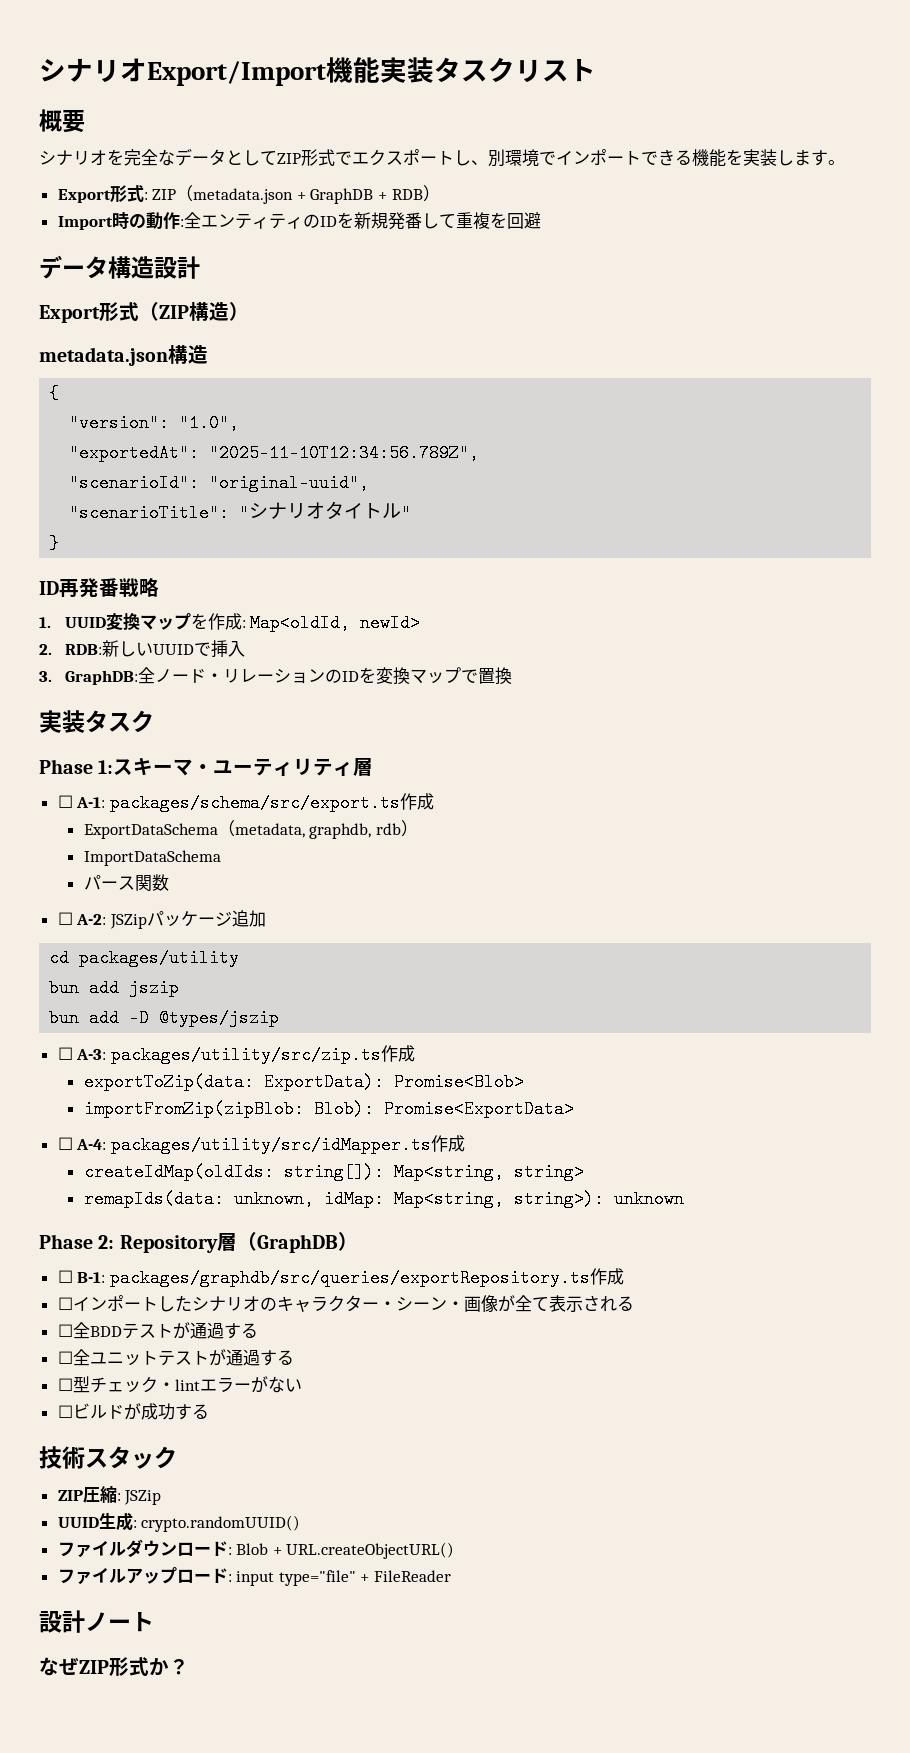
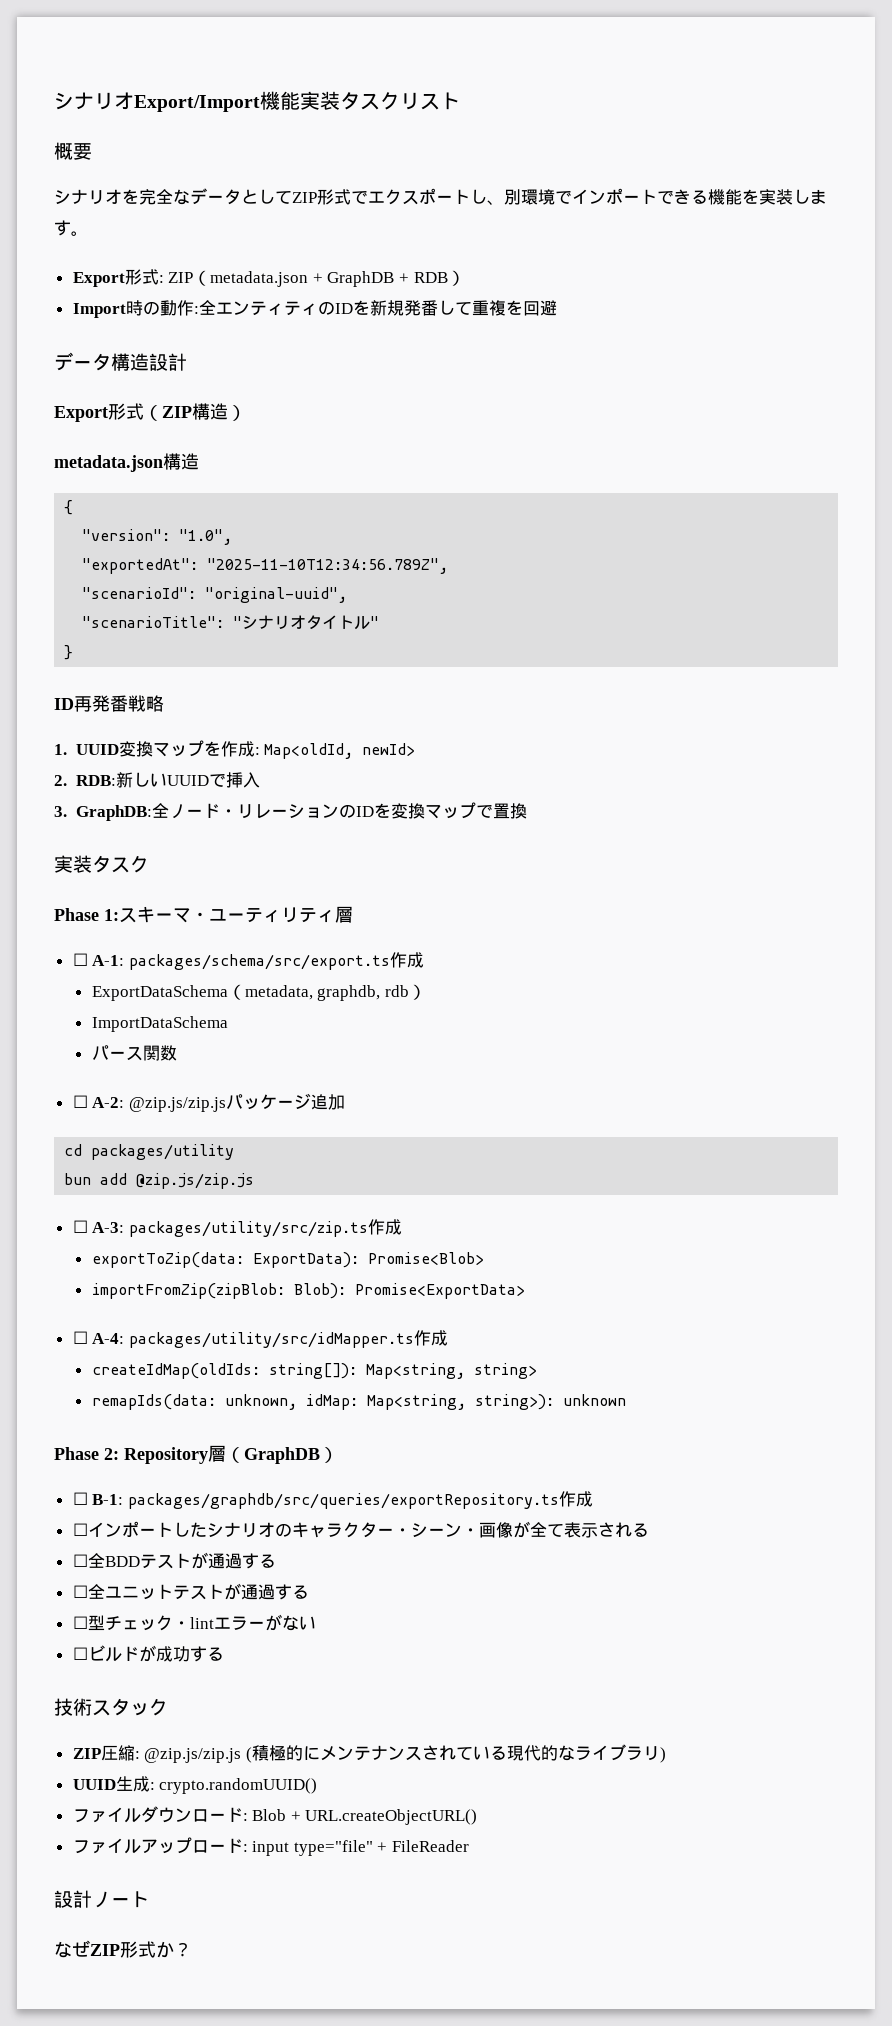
- ☐ A-2: JSZipパッケージ追加
+ ☐ A-2: @zip.js/zip.jsパッケージ追加
- bun add jszip
- bun add -D @types/jszip
+ bun add @zip.js/zip.js
- ZIP圧縮: JSZip
+ ZIP圧縮: @zip.js/zip.js (積極的にメンテナンスされている現代的なライブラリ)

